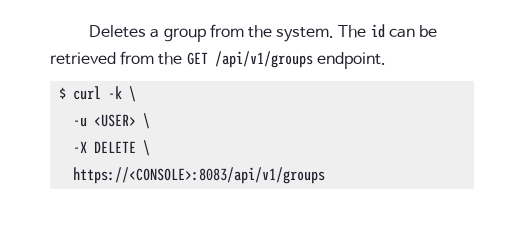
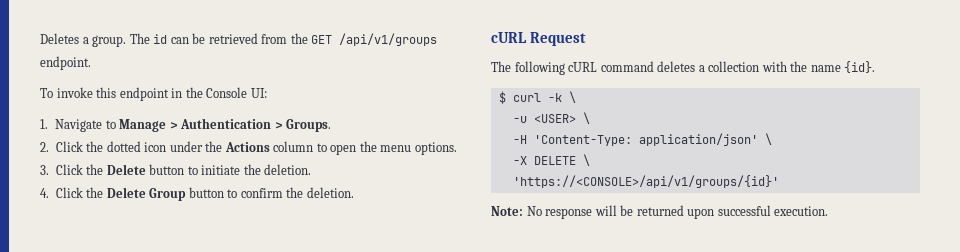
- Deletes a group from the system.
+ Deletes a group.
+ To invoke this endpoint in the Console UI:
+ 1. Navigate to Manage > Authentication > Groups.
+ 2. Click the dotted icon under the Actions column to open the menu options.
+ 3. Click the Delete button to initiate the deletion.
+ 4. Click the Delete Group button to confirm the deletion.
+ cURL Request
+ The following cURL command deletes a collection with the name {id}.
+ -H 'Content-Type: application/json' \
- https://<CONSOLE>:8083/api/v1/groups
+ 'https://<CONSOLE>/api/v1/groups/{id}'
+ Note: No response will be returned upon successful execution.

